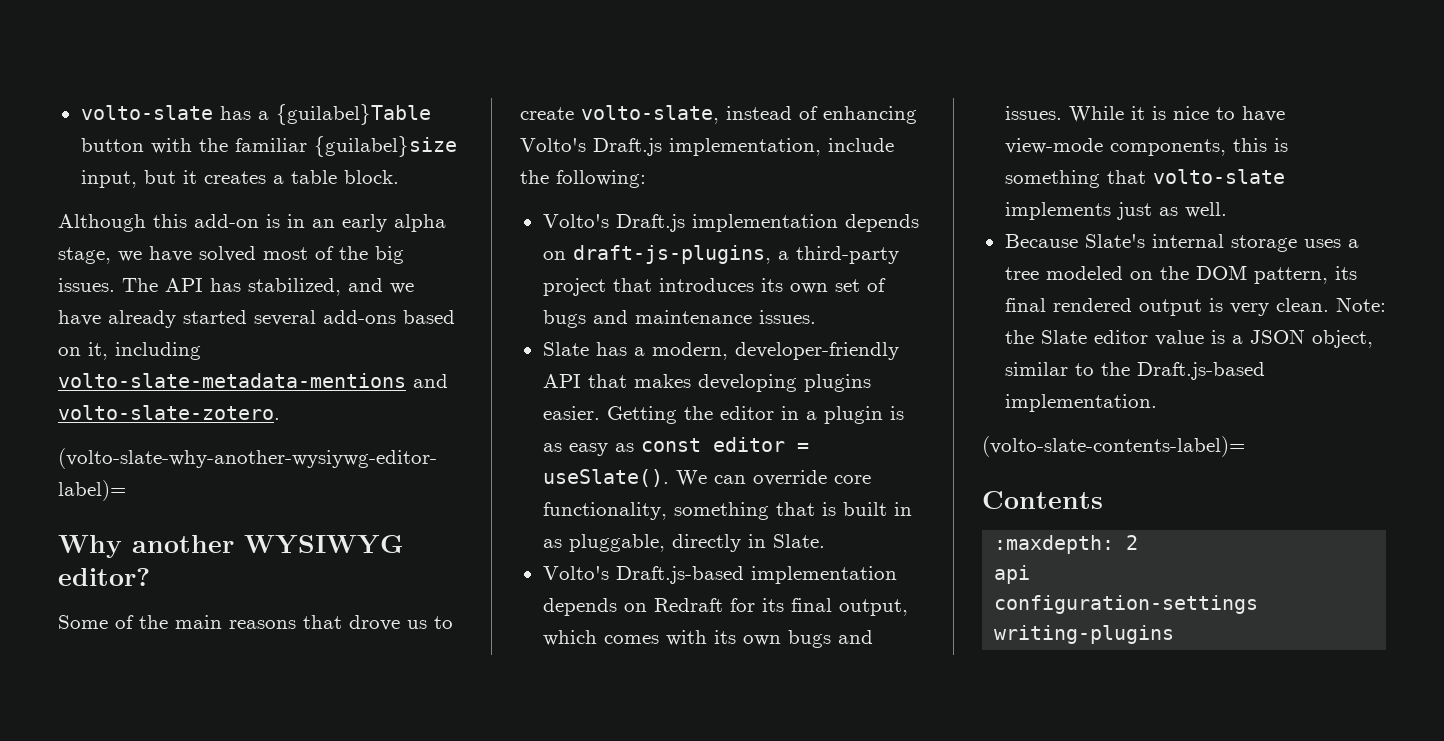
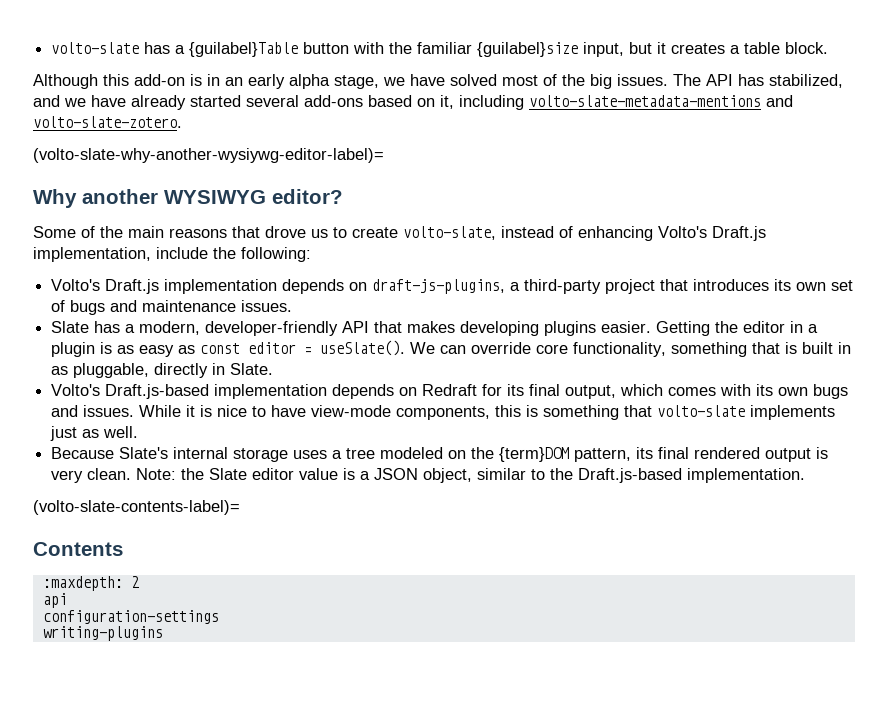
- Because Slate's internal storage uses a tree modeled on the DOM pattern, its final rendered output is very clean.
+ Because Slate's internal storage uses a tree modeled on the {term}DOM pattern, its final rendered output is very clean.

